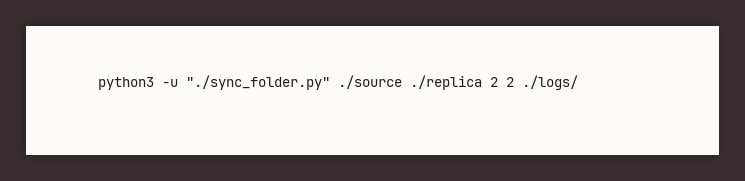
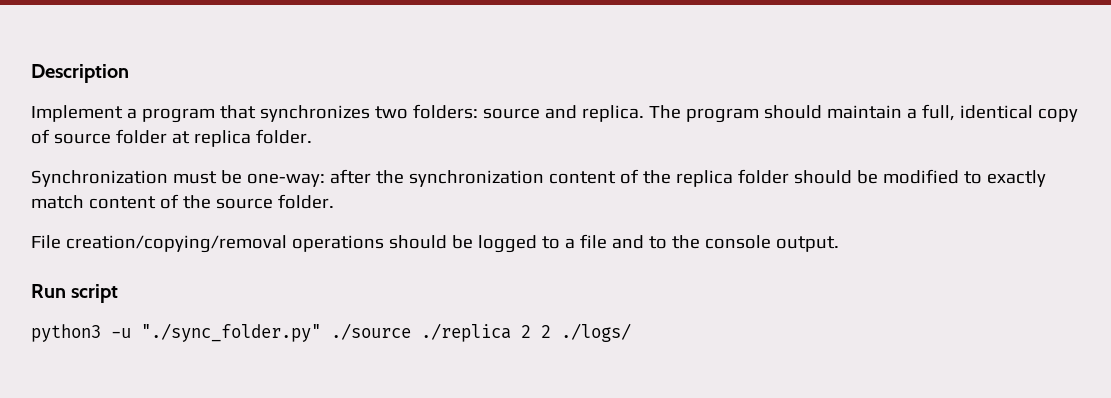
+ Description
+ Implement a program that synchronizes two folders: source and replica. The program should maintain a full, identical copy of source folder at replica folder.
+ Synchronization must be one-way: after the synchronization content of the replica folder should be modified to exactly match content of the source folder.
+ File creation/copying/removal operations should be logged to a file and to the console output.
+ Run script

